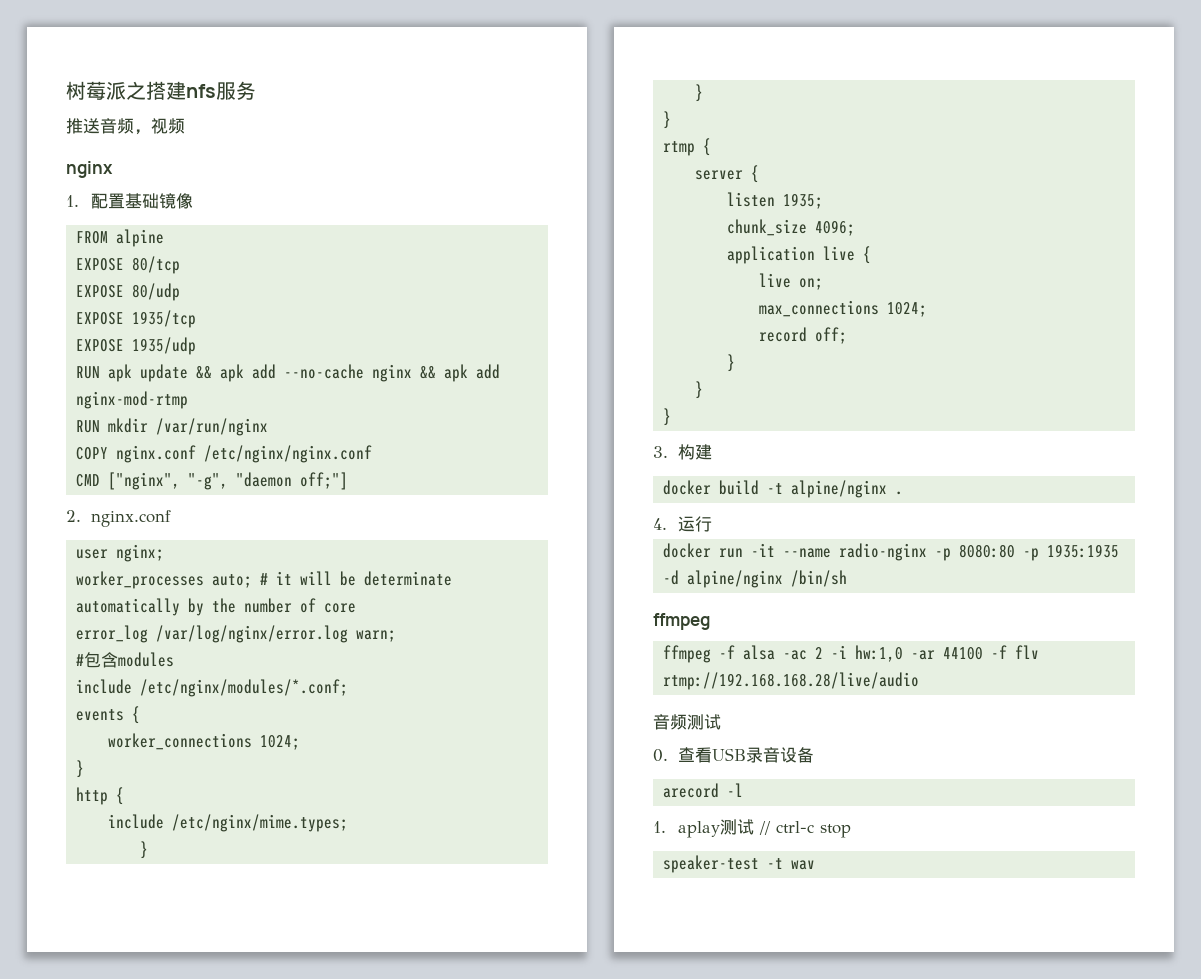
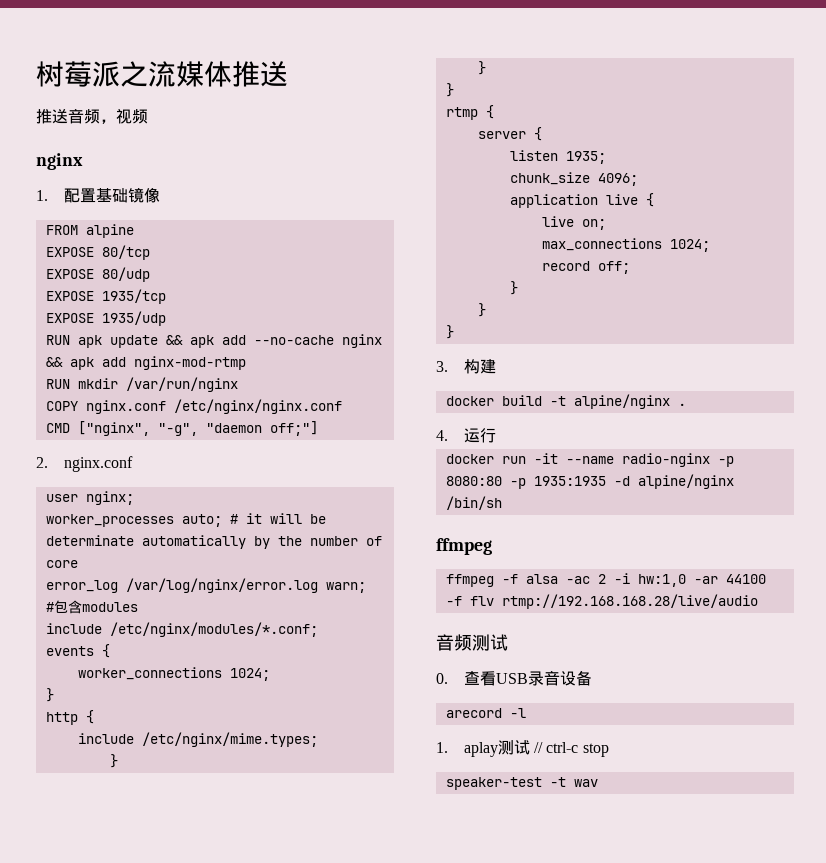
- 树莓派之搭建nfs服务
+ 树莓派之流媒体推送

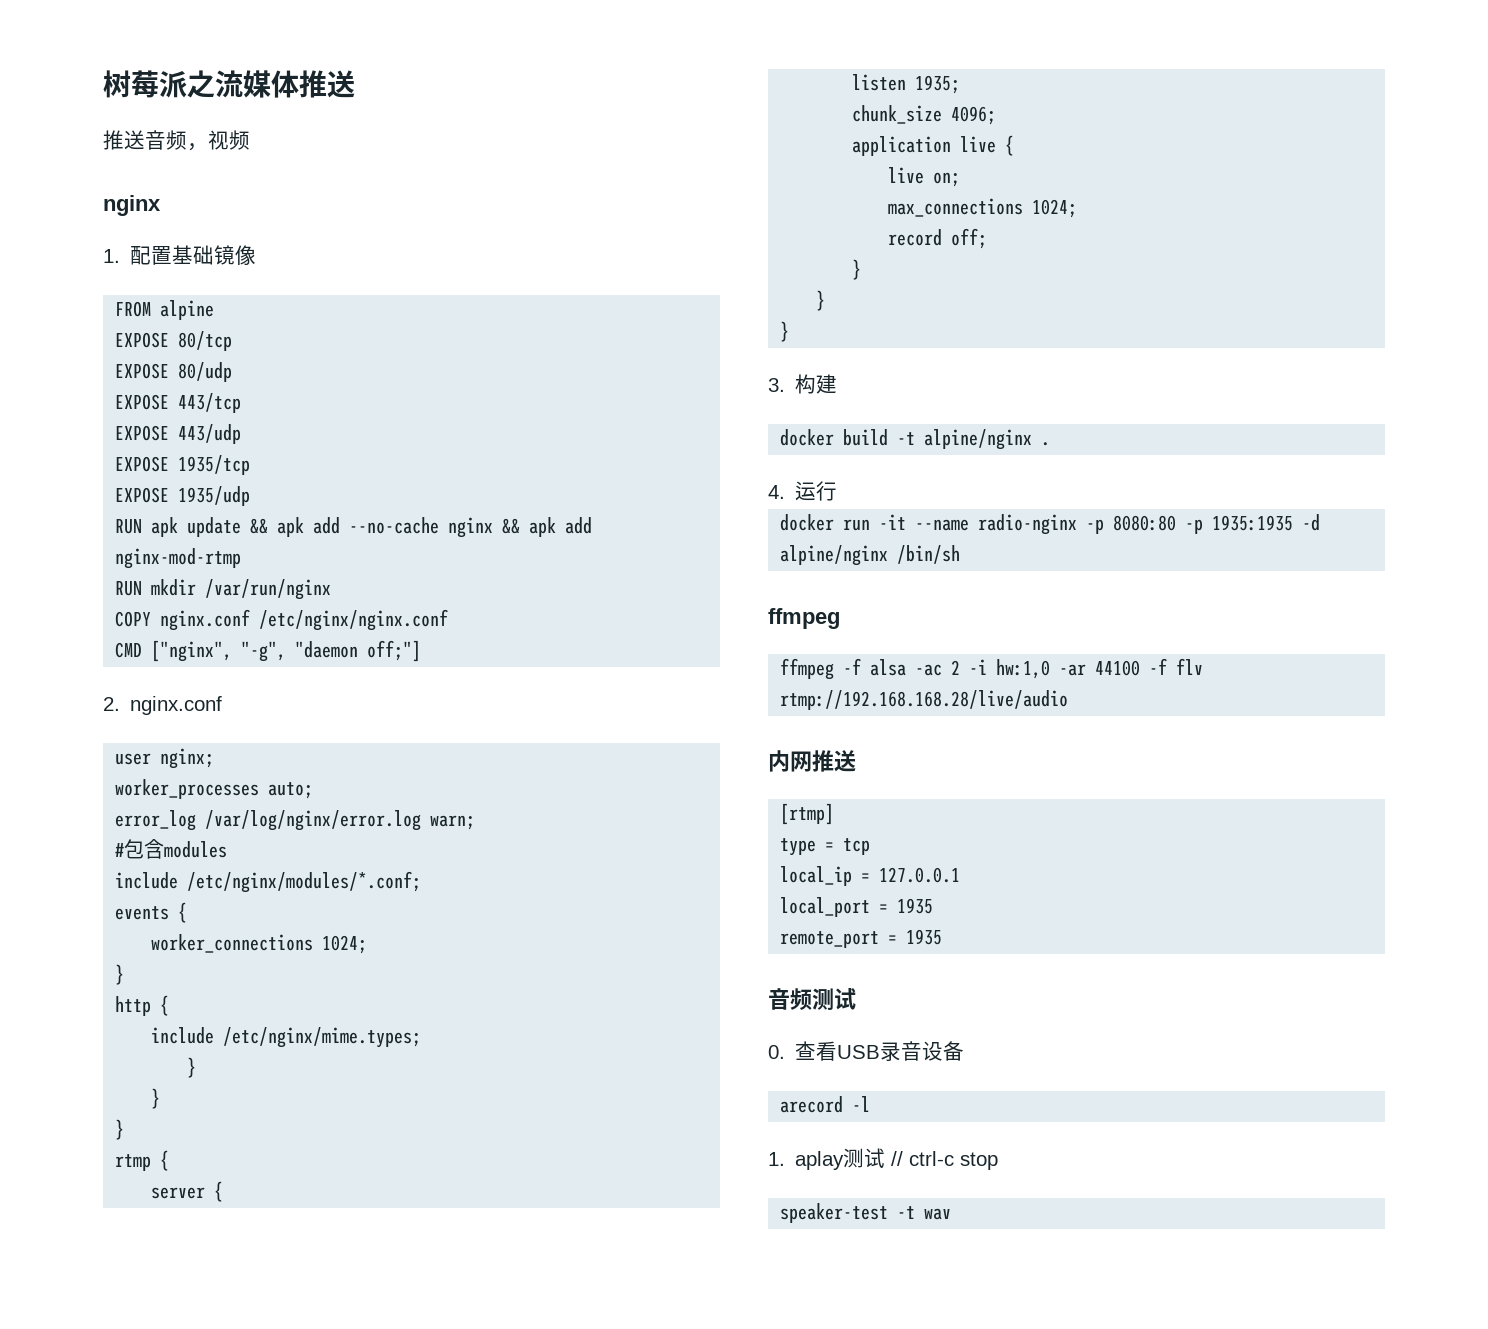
+ EXPOSE 443/tcp
+ EXPOSE 443/udp
- worker_processes auto; # it will be determinate automatically by the number of core
+ worker_processes auto;
+ 内网推送
+ [rtmp]
+ type = tcp
+ local_ip = 127.0.0.1
+ local_port = 1935
+ remote_port = 1935

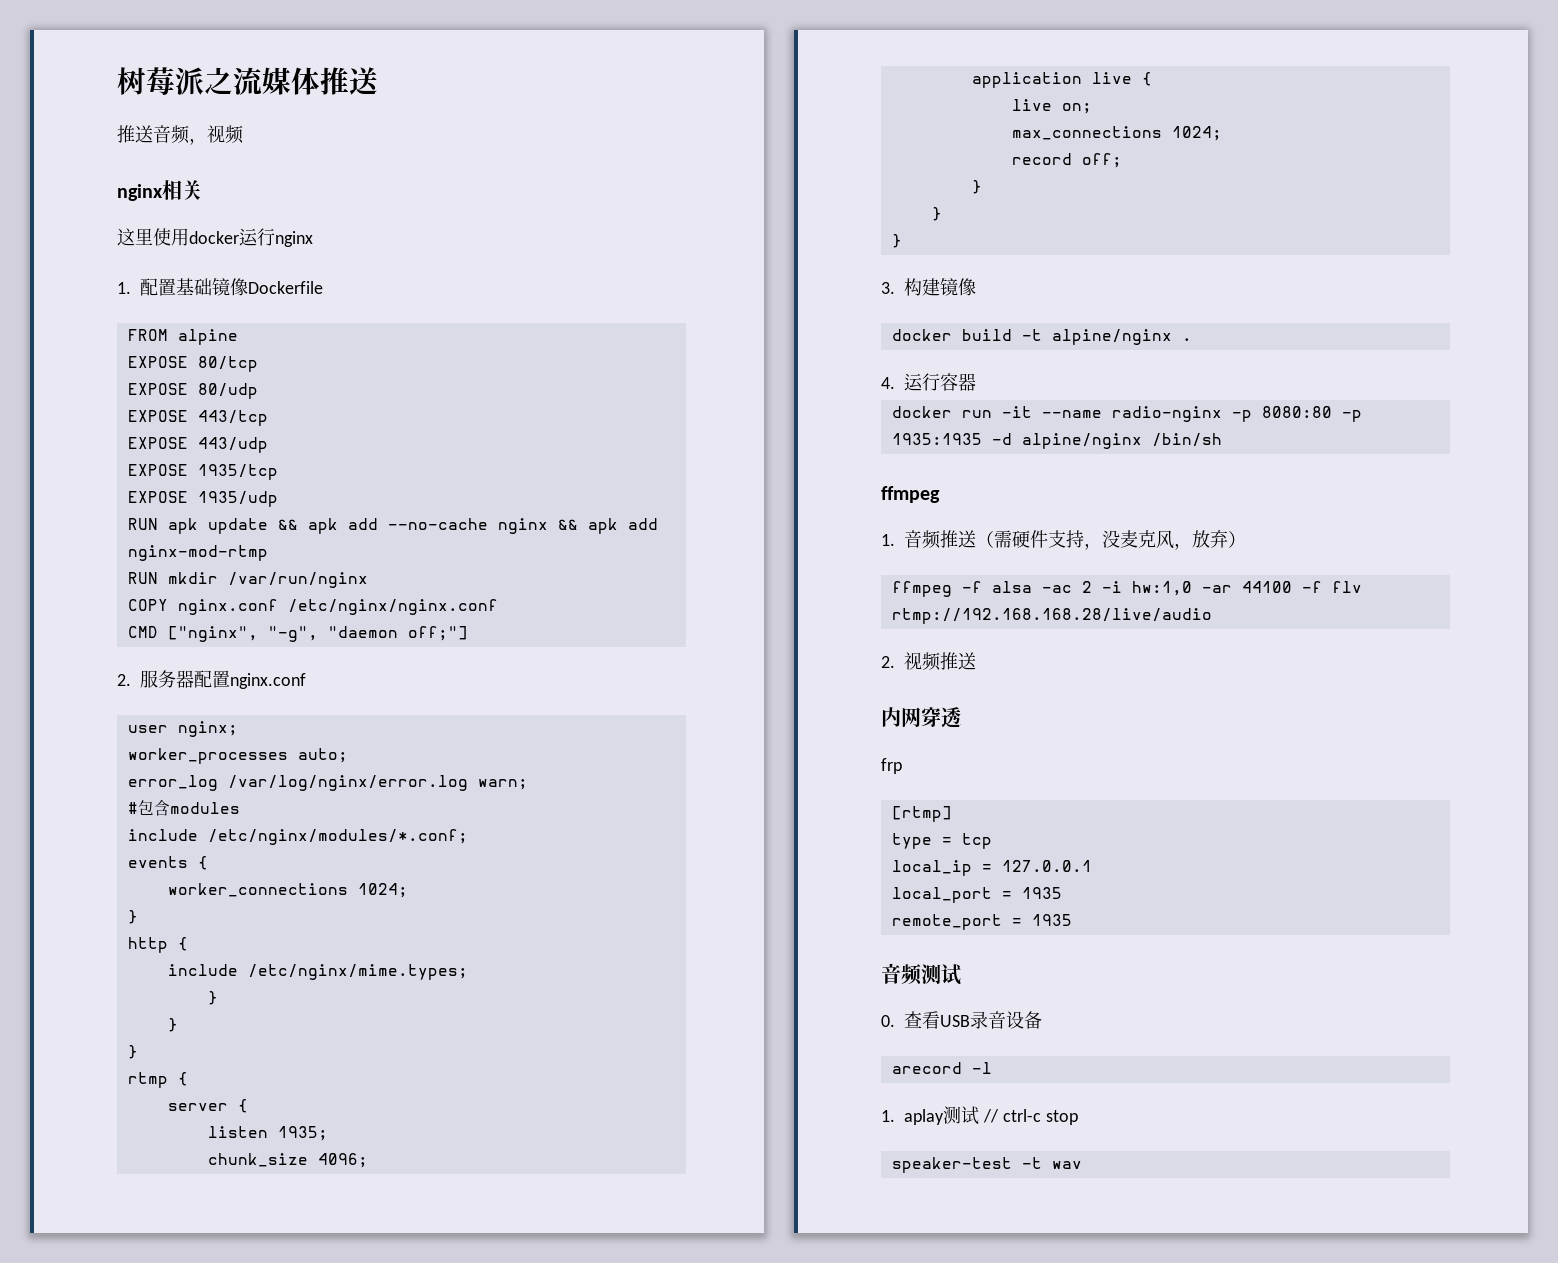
  推送音频，视频
- nginx
+ nginx相关
+ 这里使用docker运行nginx
- 1.配置基础镜像
+ 1.配置基础镜像Dockerfile
- 2. nginx.conf
+ 2.服务器配置nginx.conf
- 3.构建
+ 3.构建镜像
- 4.运行
+ 4.运行容器
+ 1.音频推送（需硬件支持，没麦克风，放弃）
+ 2.视频推送
- 内网推送
+ 内网穿透
+ frp

